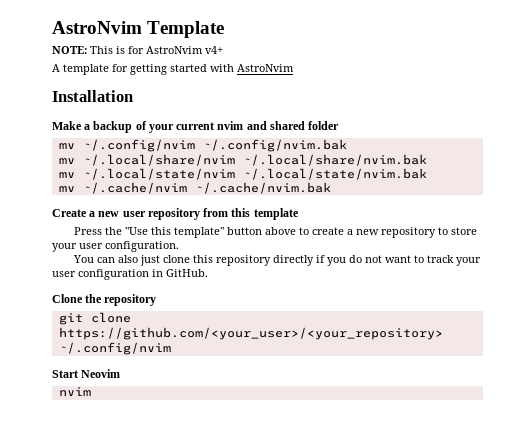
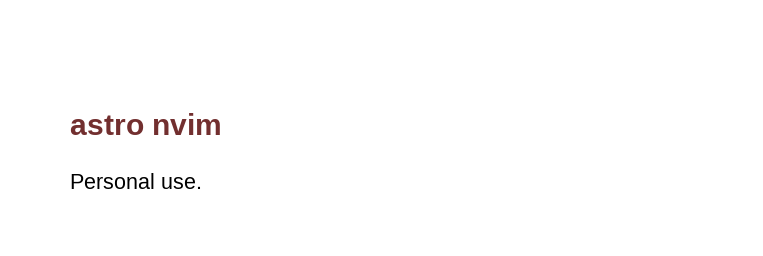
- AstroNvim Template
- NOTE: This is for AstroNvim v4+
- A template for getting started with AstroNvim
- Installation
- Make a backup of your current nvim and shared folder
- mv ~/.config/nvim ~/.config/nvim.bak
- mv ~/.local/share/nvim ~/.local/share/nvim.bak
- mv ~/.local/state/nvim ~/.local/state/nvim.bak
- mv ~/.cache/nvim ~/.cache/nvim.bak
- Create a new user repository from this template
- Press the "Use this template" button above to create a new repository to store your user configuration.
- You can also just clone this repository directly if you do not want to track your user configuration in GitHub.
- Clone the repository
- git clone https://github.com/<your_user>/<your_repository> ~/.config/nvim
- Start Neovim
- nvim
+ astro nvim
+ Personal use.

